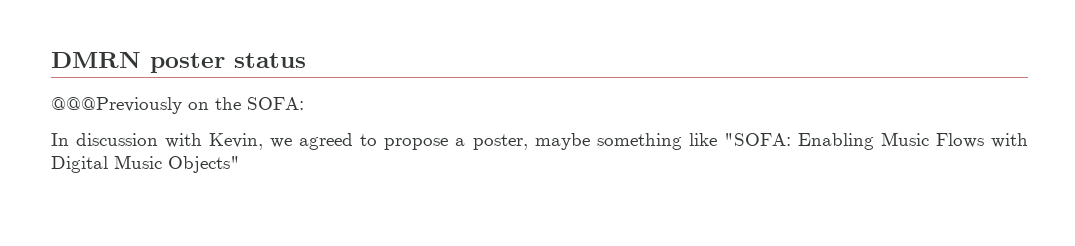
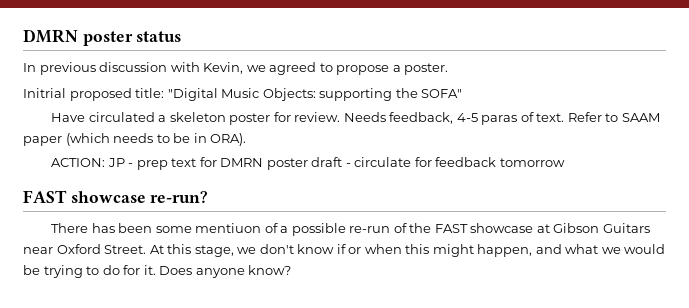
- @@@Previously on the SOFA:
- In discussion with Kevin, we agreed to propose a poster, maybe something like "SOFA: Enabling Music Flows with Digital Music Objects"
+ In previous discussion with Kevin, we agreed to propose a poster.
+ Initrial proposed title: "Digital Music Objects: supporting the SOFA"
+ Have circulated a skeleton poster for review. Needs feedback, 4-5 paras of text. Refer to SAAM paper (which needs to be in ORA).
+ ACTION: JP - prep text for DMRN poster draft - circulate for feedback tomorrow
+ FAST showcase re-run?
+ There has been some mentiuon of a possible re-run of the FAST showcase at Gibson Guitars near Oxford Street. At this stage, we don't know if or when this might happen, and what we would be trying to do for it. Does anyone know?

